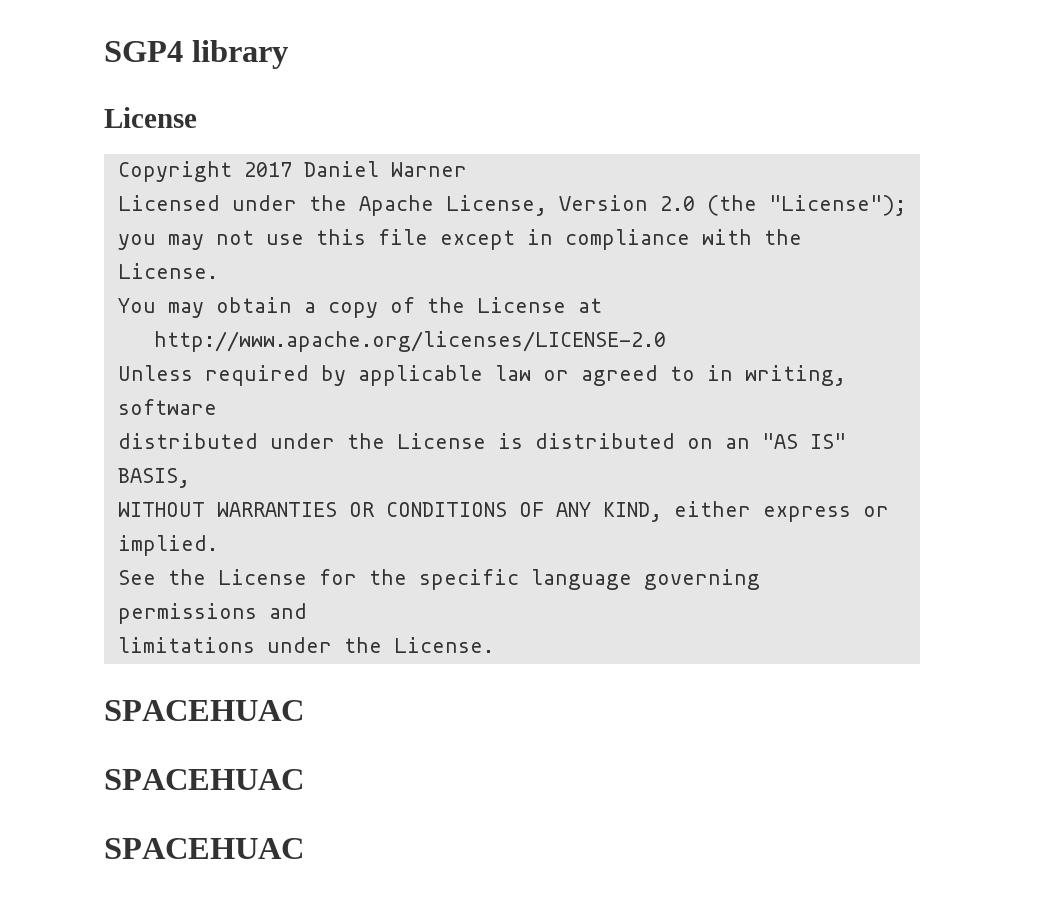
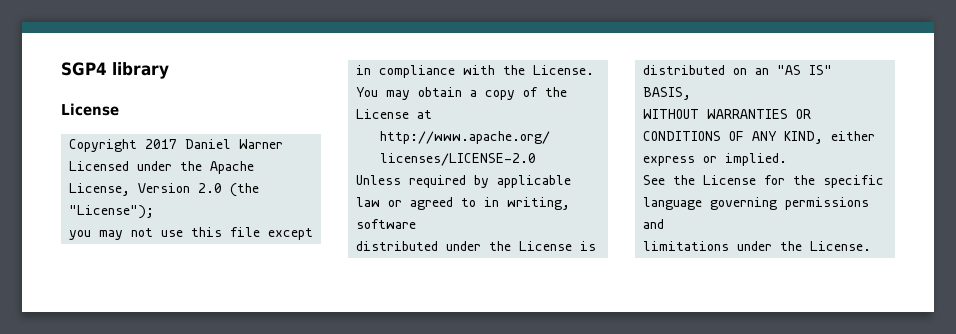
  limitations under the License.
- SPACEHUAC
- SPACEHUAC
- SPACEHUAC

